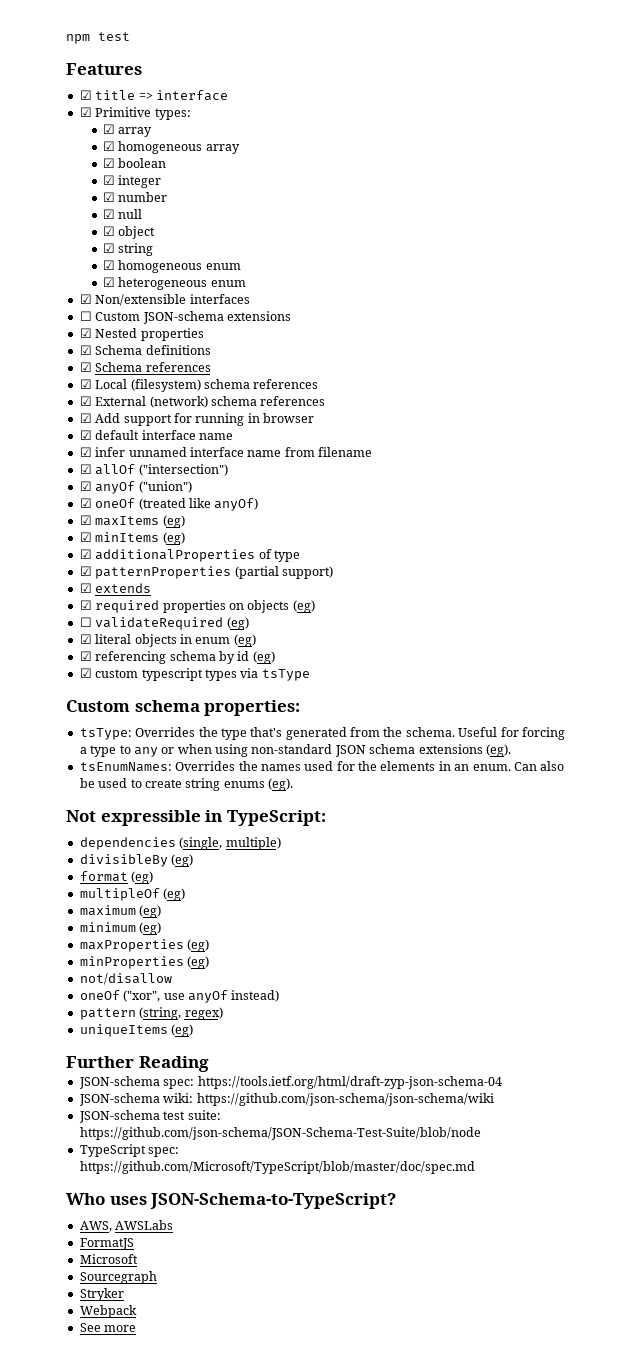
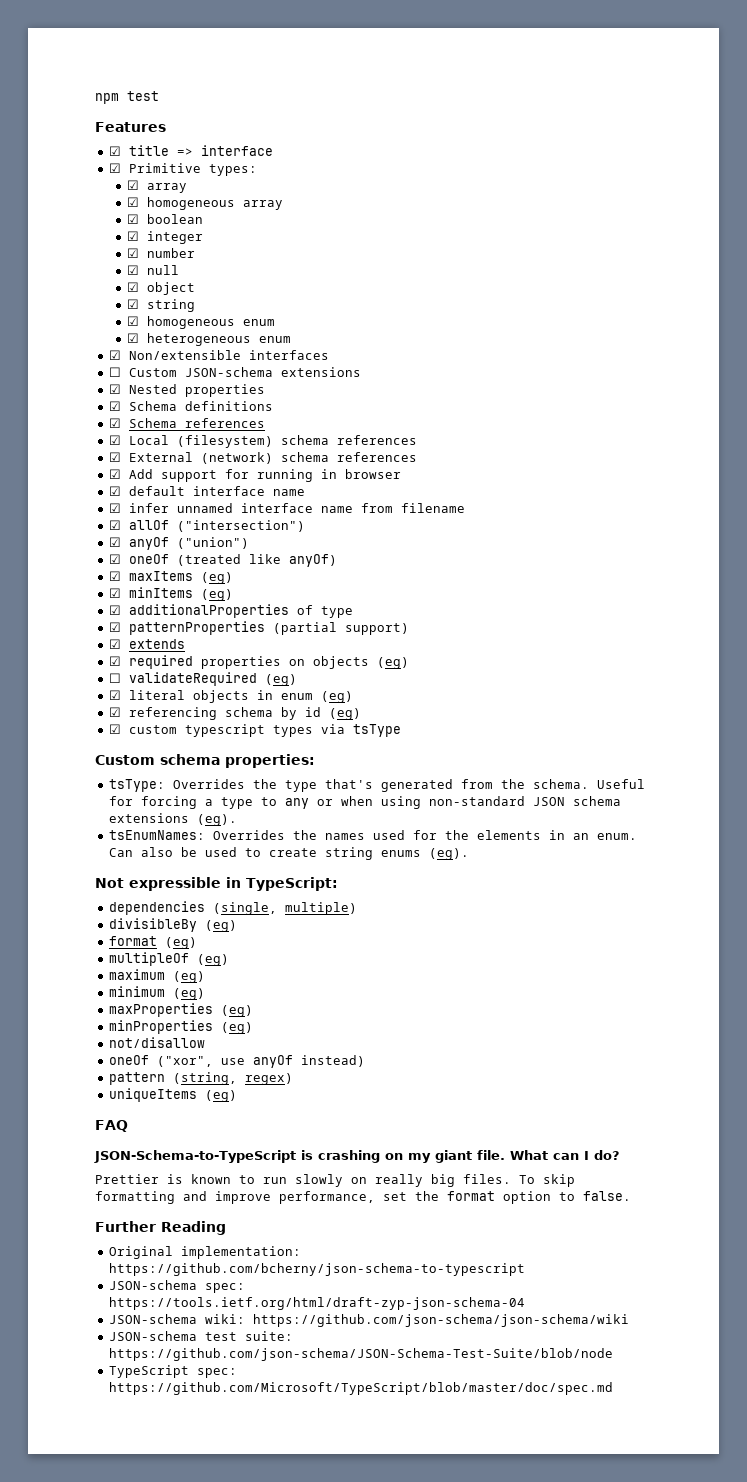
+ FAQ
+ JSON-Schema-to-TypeScript is crashing on my giant file. What can I do?
+ Prettier is known to run slowly on really big files. To skip formatting and improve performance, set the format option to false.
+ Original implementation: https://github.com/bcherny/json-schema-to-typescript
- Who uses JSON-Schema-to-TypeScript?
- AWS, AWSLabs
- FormatJS
- Microsoft
- Sourcegraph
- Stryker
- Webpack
- See more

